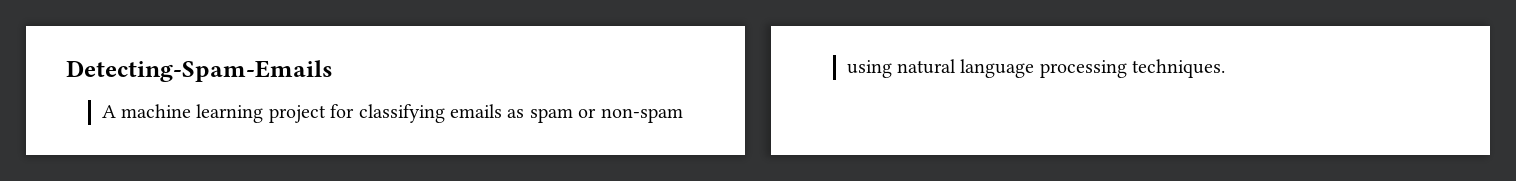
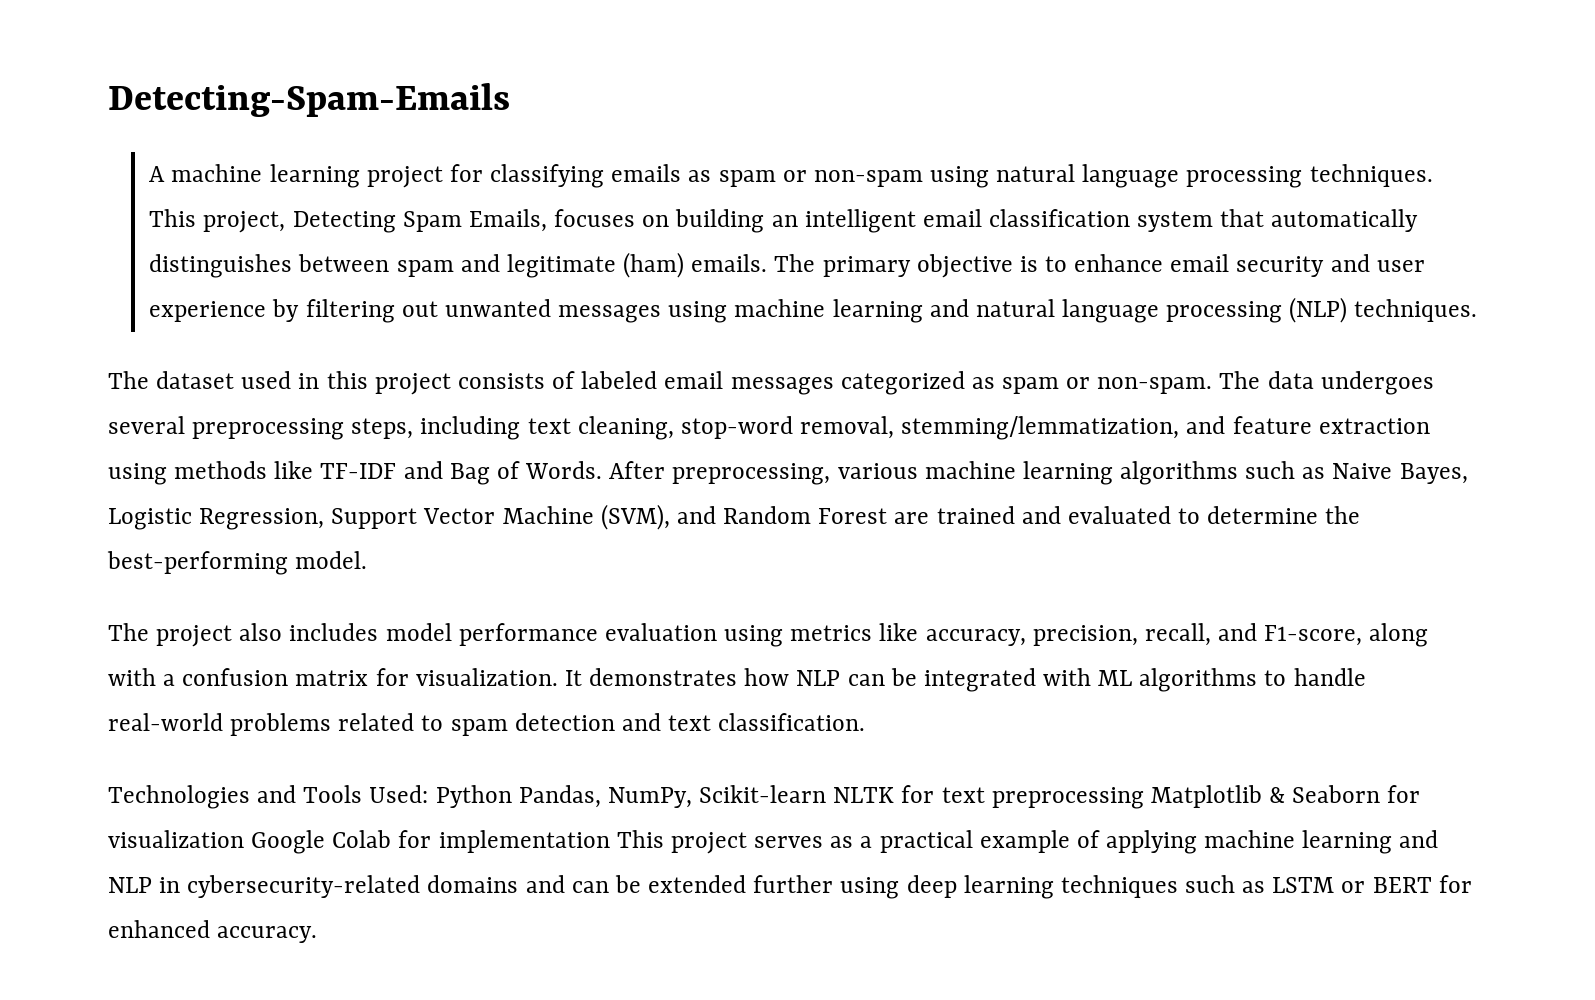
+ This project, Detecting Spam Emails, focuses on building an intelligent email classification system that automatically distinguishes between spam and legitimate (ham) emails. The primary objective is to enhance email security and user experience by filtering out unwanted messages using machine learning and natural language processing (NLP) techniques.
+ The dataset used in this project consists of labeled email messages categorized as spam or non-spam. The data undergoes several preprocessing steps, including text cleaning, stop-word removal, stemming/lemmatization, and feature extraction using methods like TF-IDF and Bag of Words. After preprocessing, various machine learning algorithms such as Naive Bayes, Logistic Regression, Support Vector Machine (SVM), and Random Forest are trained and evaluated to determine the best-performing model.
+ The project also includes model performance evaluation using metrics like accuracy, precision, recall, and F1-score, along with a confusion matrix for visualization. It demonstrates how NLP can be integrated with ML algorithms to handle real-world problems related to spam detection and text classification.
+ Technologies and Tools Used: Python Pandas, NumPy, Scikit-learn NLTK for text preprocessing Matplotlib & Seaborn for visualization Google Colab for implementation This project serves as a practical example of applying machine learning and NLP in cybersecurity-related domains and can be extended further using deep learning techniques such as LSTM or BERT for enhanced accuracy.

